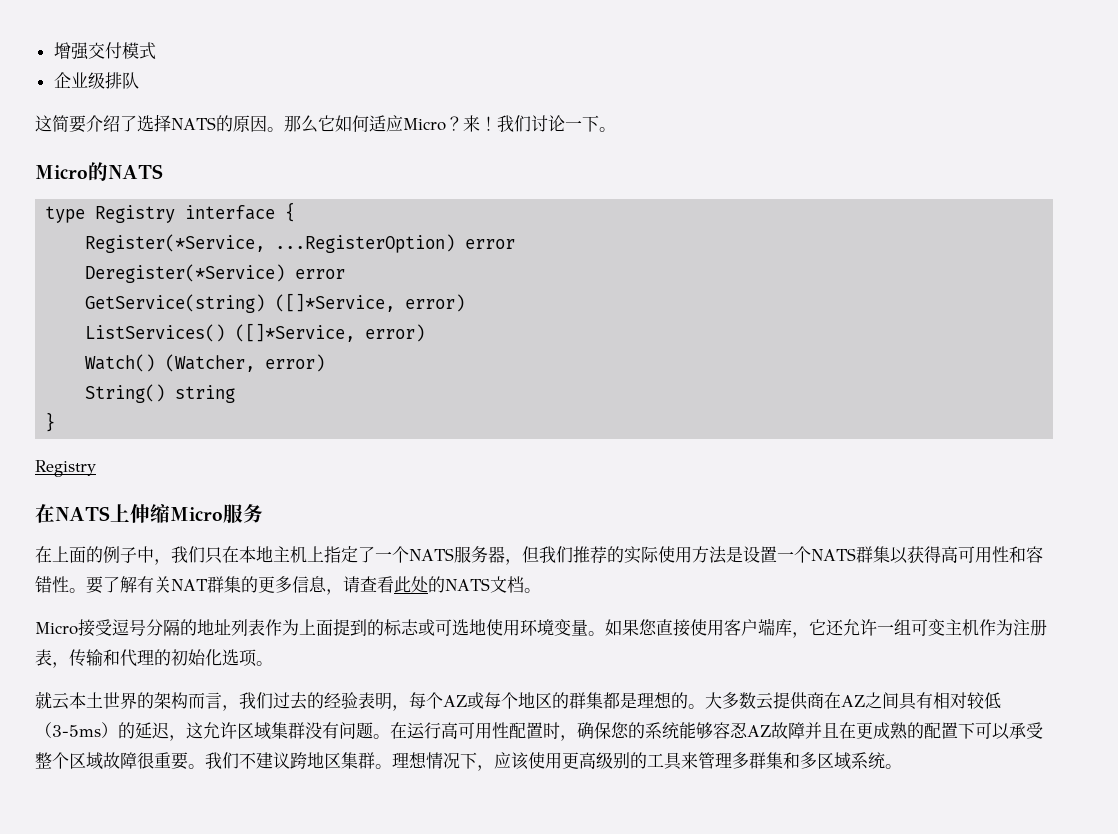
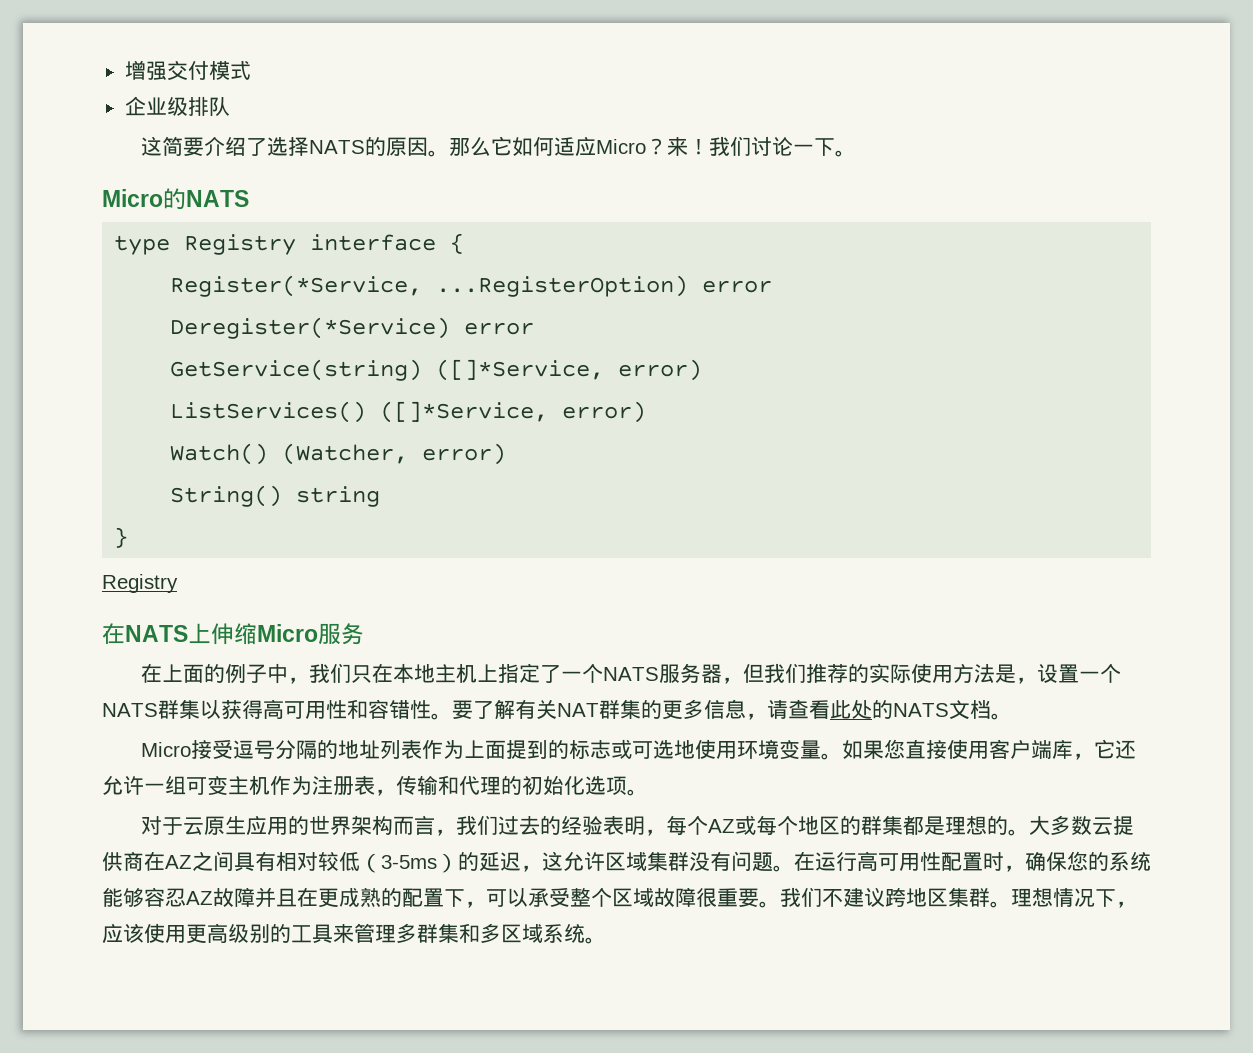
- 在上面的例子中，我们只在本地主机上指定了一个NATS服务器，但我们推荐的实际使用方法是设置一个NATS群集以获得高可用性和容错性。
+ 在上面的例子中，我们只在本地主机上指定了一个NATS服务器，但我们推荐的实际使用方法是，设置一个NATS群集以获得高可用性和容错性。
- 就云本土世界的架构而言，我们过去的经验表明，每个AZ或每个地区的群集都是理想的。
+ 对于云原生应用的世界架构而言，我们过去的经验表明，每个AZ或每个地区的群集都是理想的。
- 在运行高可用性配置时，确保您的系统能够容忍AZ故障并且在更成熟的配置下可以承受整个区域故障很重要。
+ 在运行高可用性配置时，确保您的系统能够容忍AZ故障并且在更成熟的配置下，可以承受整个区域故障很重要。

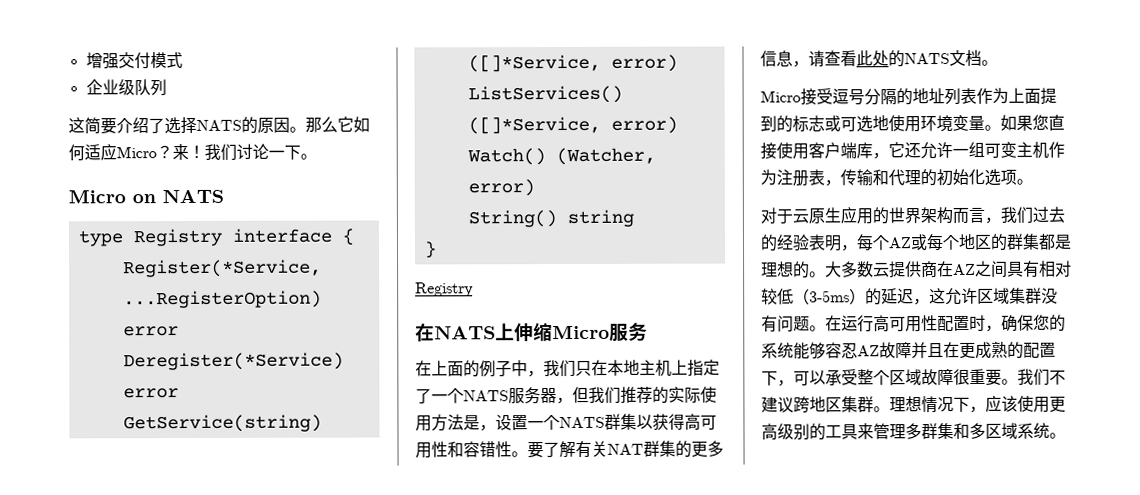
- 企业级排队
+ 企业级队列
- Micro的NATS
+ Micro on NATS

